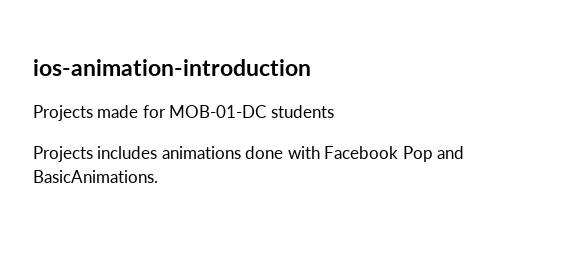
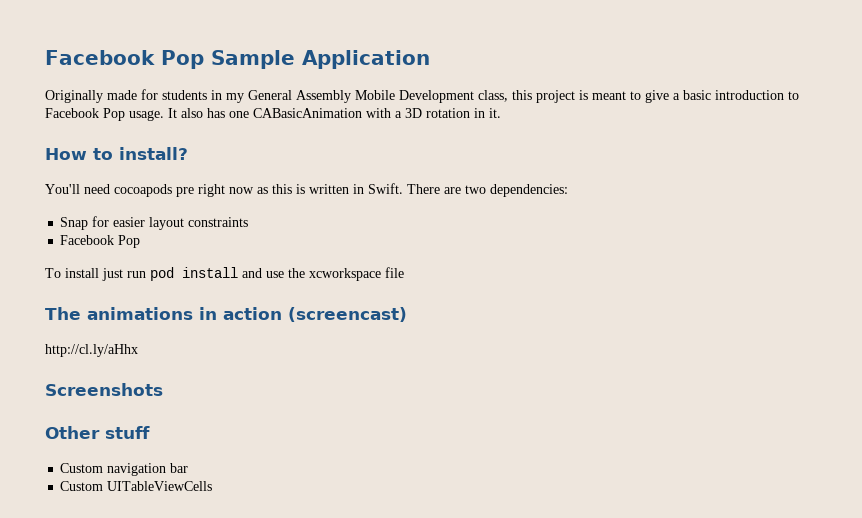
- ios-animation-introduction
- Projects made for MOB-01-DC students
- Projects includes animations done with Facebook Pop and BasicAnimations.
+ Facebook Pop Sample Application
+ Originally made for students in my General Assembly Mobile Development class, this project is meant to give a basic introduction to Facebook Pop usage. It also has one CABasicAnimation with a 3D rotation in it.
+ How to install?
+ You'll need cocoapods pre right now as this is written in Swift. There are two dependencies:
+ Snap for easier layout constraints
+ Facebook Pop
+ To install just run pod install and use the xcworkspace file
+ The animations in action (screencast)
+ http://cl.ly/aHhx
+ Screenshots
+ Other stuff
+ Custom navigation bar
+ Custom UITableViewCells

